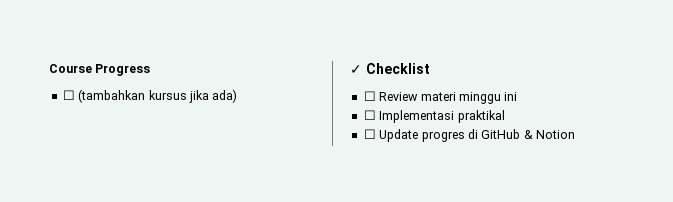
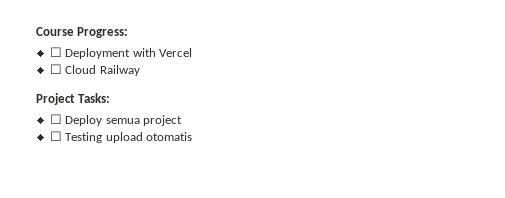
- Course Progress
- ☐ (tambahkan kursus jika ada)
- ✓ Checklist
- ☐ Review materi minggu ini
- ☐ Implementasi praktikal
- ☐ Update progres di GitHub & Notion
+ Course Progress:
+ ☐ Deployment with Vercel
+ ☐ Cloud Railway
+ Project Tasks:
+ ☐ Deploy semua project
+ ☐ Testing upload otomatis

